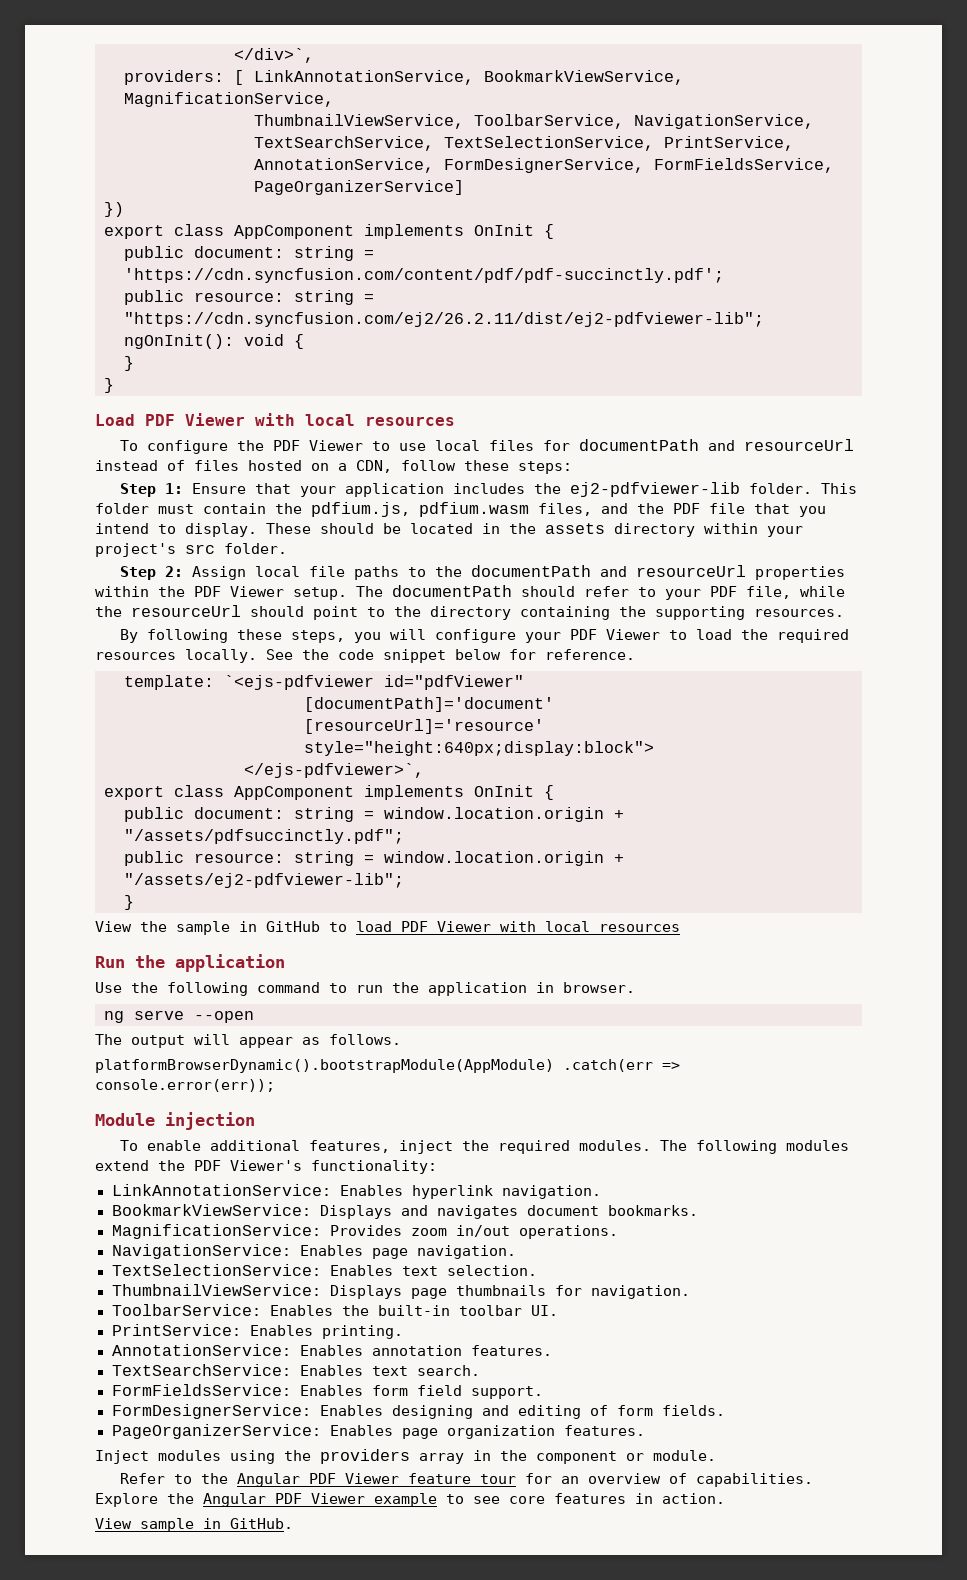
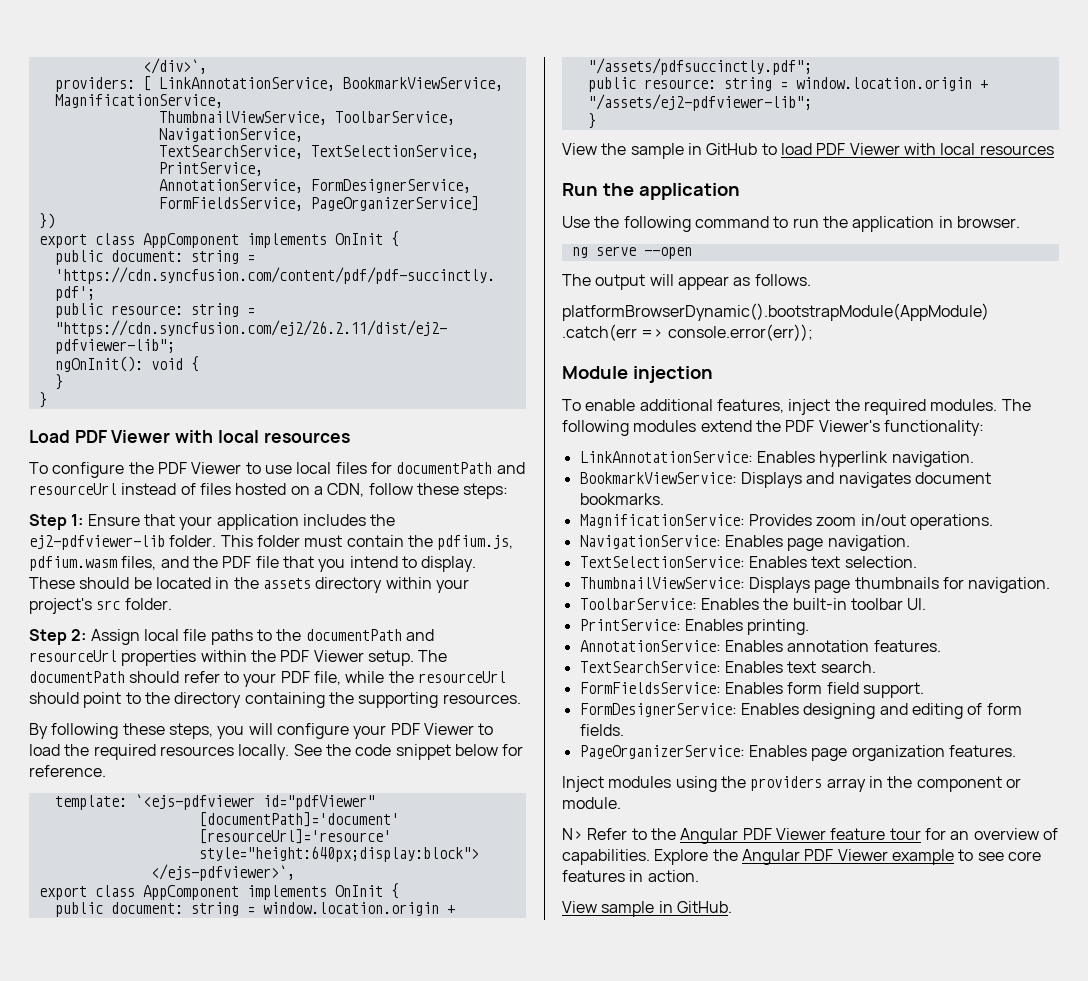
- Refer to the Angular PDF Viewer feature tour for an overview of capabilities.
+ N> Refer to the Angular PDF Viewer feature tour for an overview of capabilities.

